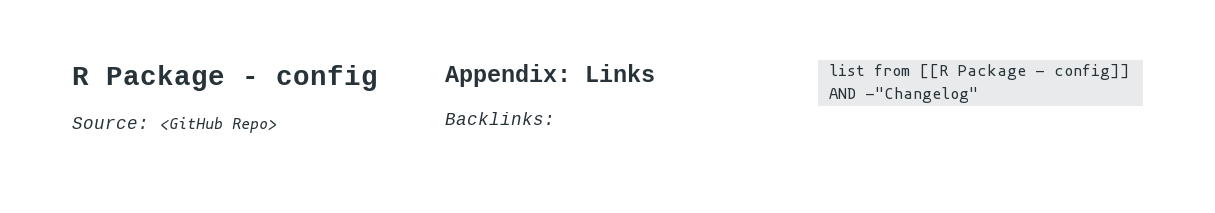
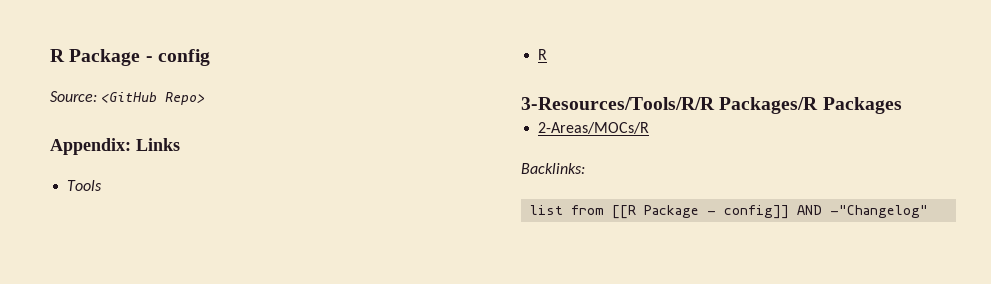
+ Tools
+ R
+ 3-Resources/Tools/R/R Packages/R Packages
+ 2-Areas/MOCs/R

